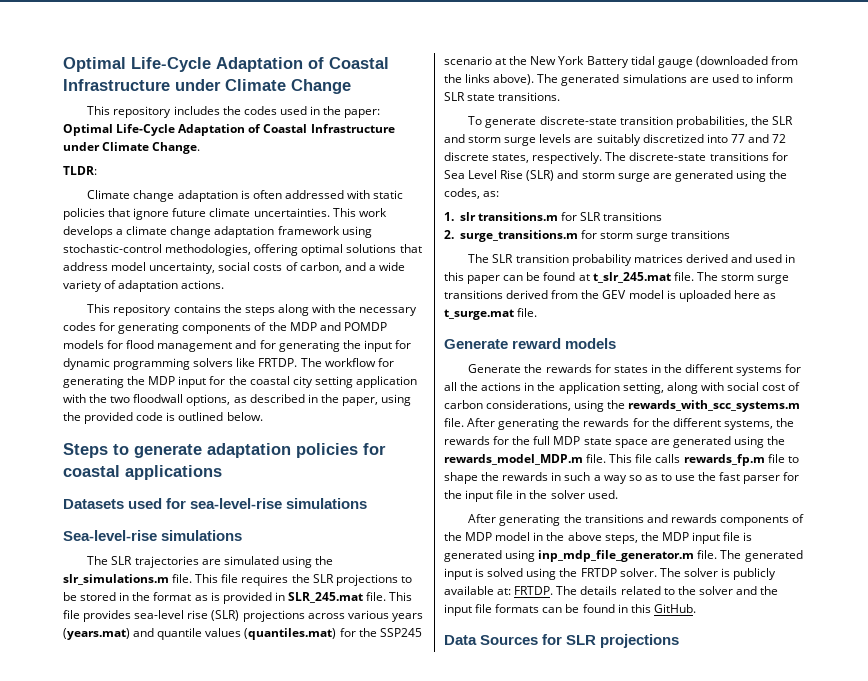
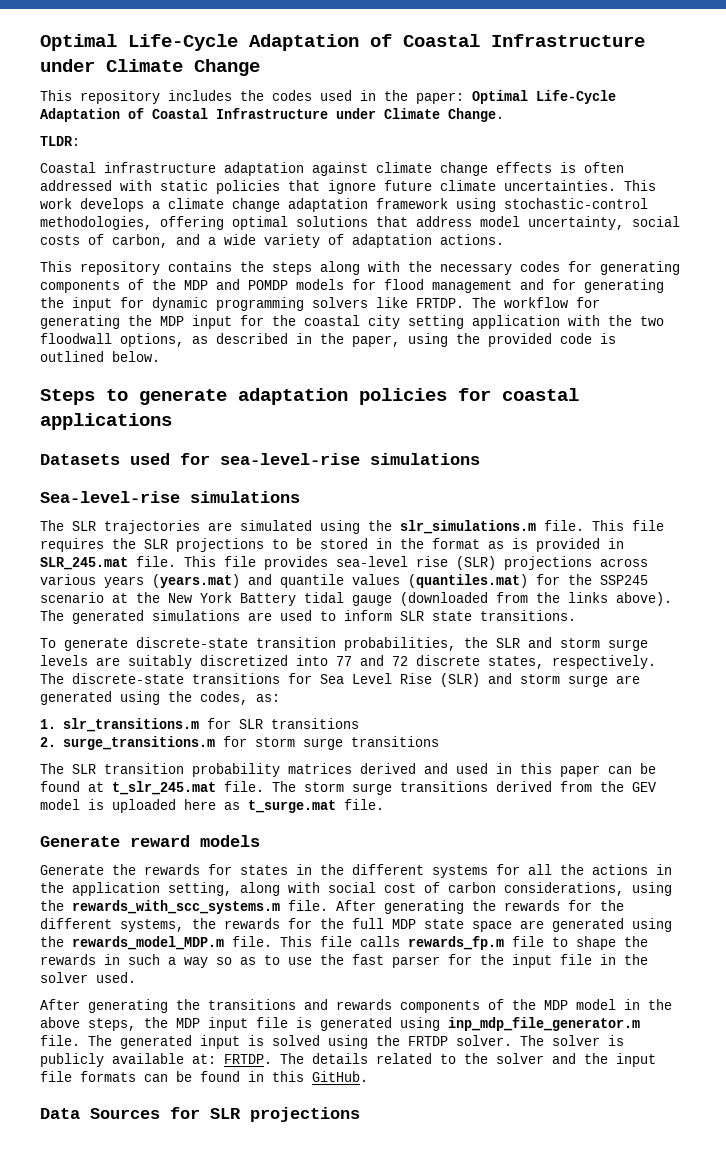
- Climate change adaptation is often addressed with static policies that ignore future climate uncertainties.
+ Coastal infrastructure adaptation against climate change effects is often addressed with static policies that ignore future climate uncertainties.
- 1. slr transitions.m for SLR transitions
+ 1. slr_transitions.m for SLR transitions

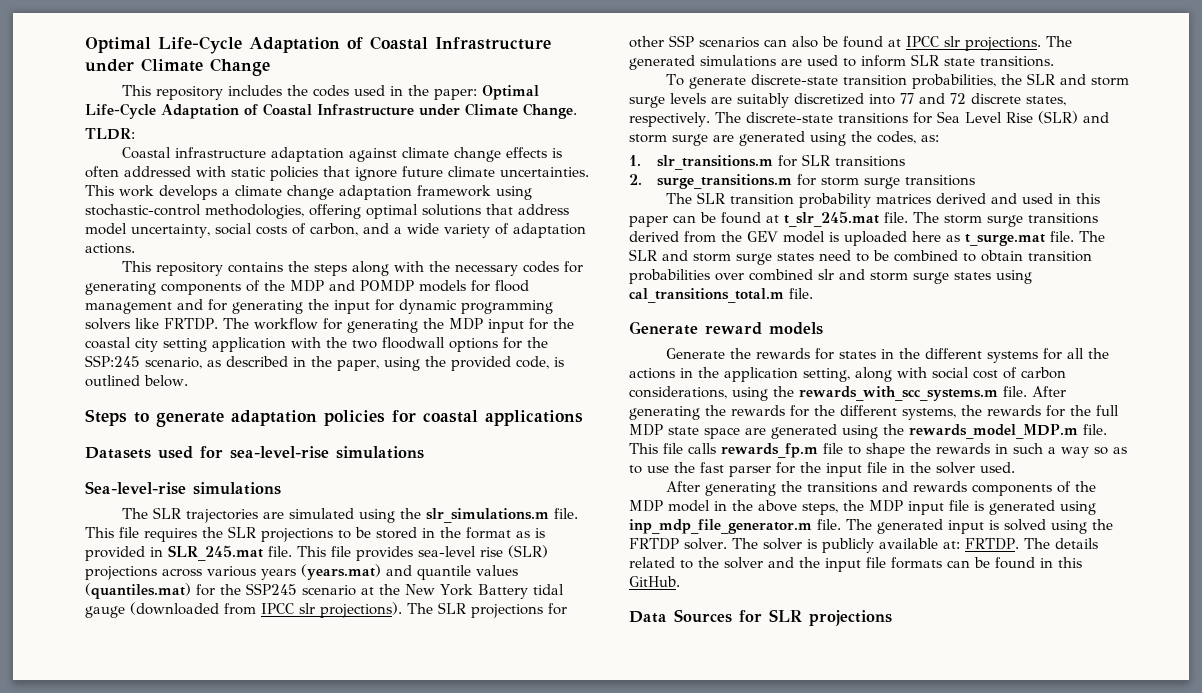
- The workflow for generating the MDP input for the coastal city setting application with the two floodwall options, as described in the paper, using the provided code is outlined below.
+ The workflow for generating the MDP input for the coastal city setting application with the two floodwall options for the SSP:245 scenario, as described in the paper, using the provided code, is outlined below.
- This file provides sea-level rise (SLR) projections across various years (years.mat) and quantile values (quantiles.mat) for the SSP245 scenario at the New York Battery tidal gauge (downloaded from the links above).
+ This file provides sea-level rise (SLR) projections across various years (years.mat) and quantile values (quantiles.mat) for the SSP245 scenario at the New York Battery tidal gauge (downloaded from IPCC slr projections). The SLR projections for other SSP scenarios can also be found at IPCC slr projections.
+ The SLR and storm surge states need to be combined to obtain transition probabilities over combined slr and storm surge states using cal_transitions_total.m file.

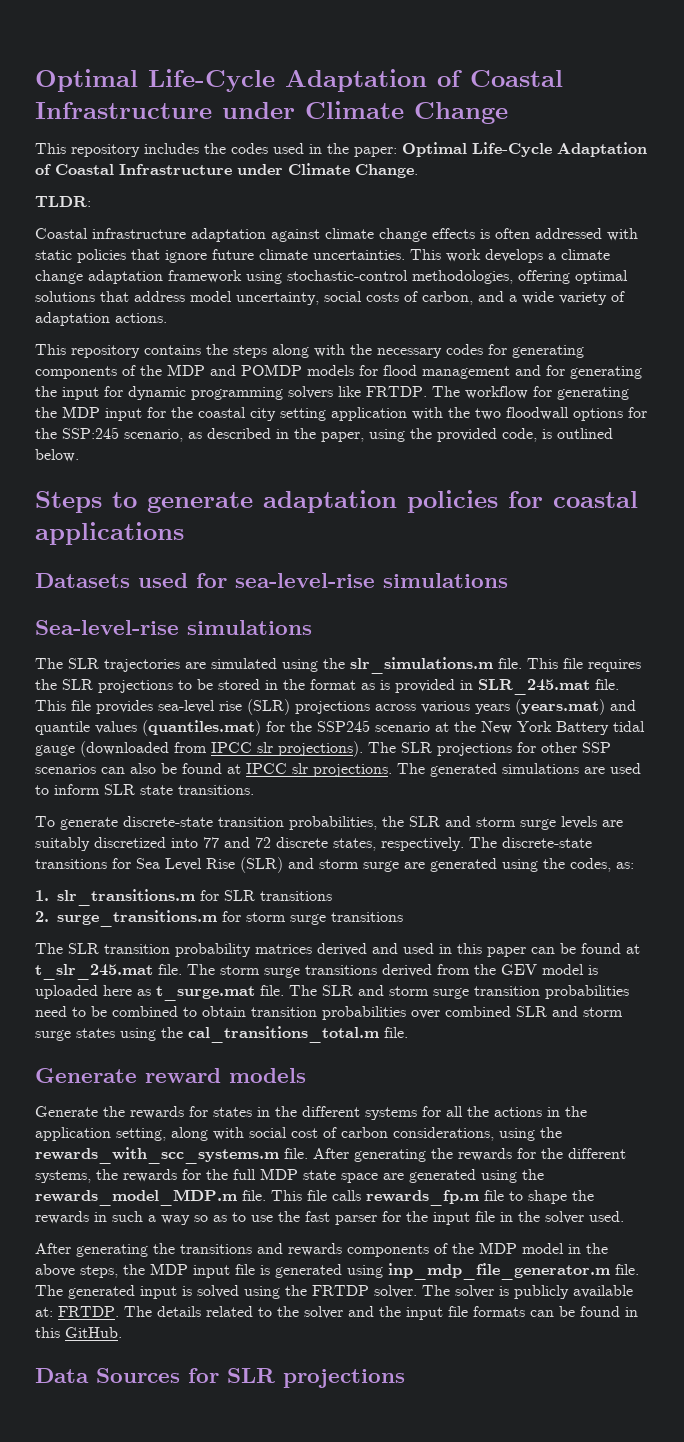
- The SLR and storm surge states need to be combined to obtain transition probabilities over combined slr and storm surge states using cal_transitions_total.m file.
+ The SLR and storm surge transition probabilities need to be combined to obtain transition probabilities over combined SLR and storm surge states using the cal_transitions_total.m file.

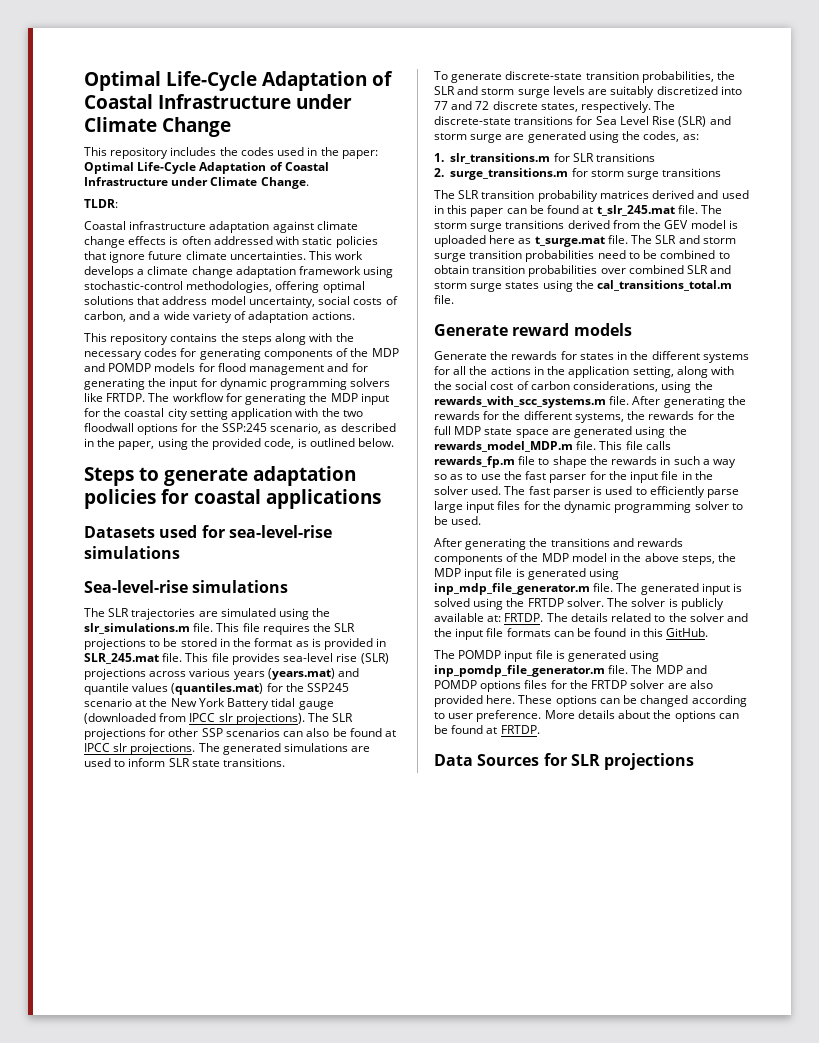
- Generate the rewards for states in the different systems for all the actions in the application setting, along with social cost of carbon considerations, using the rewards_with_scc_systems.m file.
+ Generate the rewards for states in the different systems for all the actions in the application setting, along with the social cost of carbon considerations, using the rewards_with_scc_systems.m file.
+ The fast parser is used to efficiently parse large input files for the dynamic programming solver to be used.
+ The POMDP input file is generated using inp_pomdp_file_generator.m file. The MDP and POMDP options files for the FRTDP solver are also provided here. These options can be changed according to user preference. More details about the options can be found at FRTDP.

